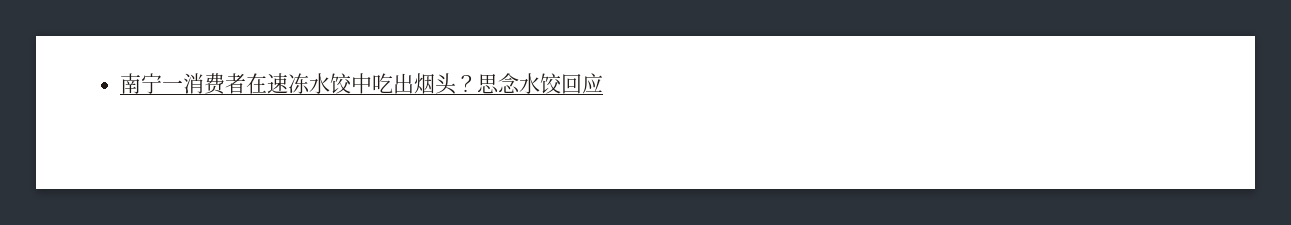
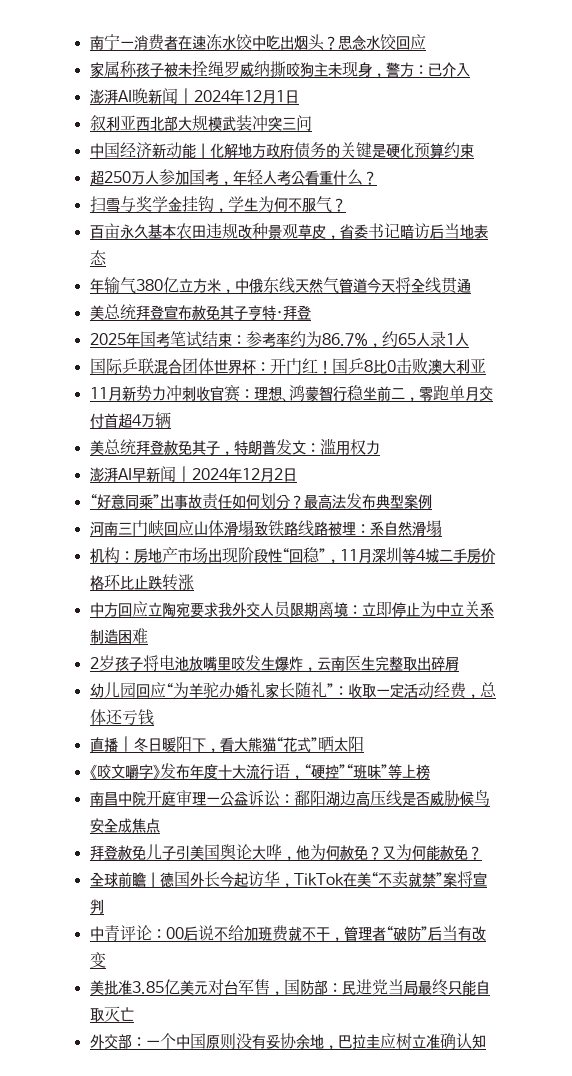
+ 家属称孩子被未拴绳罗威纳撕咬狗主未现身，警方：已介入
+ 澎湃AI晚新闻丨2024年12月1日
+ 叙利亚西北部大规模武装冲突三问
+ 中国经济新动能｜化解地方政府债务的关键是硬化预算约束
+ 超250万人参加国考，年轻人考公看重什么？
+ 扫雪与奖学金挂钩，学生为何不服气？
+ 百亩永久基本农田违规改种景观草皮，省委书记暗访后当地表态
+ 年输气380亿立方米，中俄东线天然气管道今天将全线贯通
+ 美总统拜登宣布赦免其子亨特·拜登
+ 2025年国考笔试结束：参考率约为86.7%，约65人录1人
+ 国际乒联混合团体世界杯：开门红！国乒8比0击败澳大利亚
+ 11月新势力冲刺收官赛：理想、鸿蒙智行稳坐前二，零跑单月交付首超4万辆
+ 美总统拜登赦免其子，特朗普发文：滥用权力
+ 澎湃AI早新闻丨2024年12月2日
+ “好意同乘”出事故责任如何划分？最高法发布典型案例
+ 河南三门峡回应山体滑塌致铁路线路被埋：系自然滑塌
+ 机构：房地产市场出现阶段性“回稳”，11月深圳等4城二手房价格环比止跌转涨
+ 中方回应立陶宛要求我外交人员限期离境：立即停止为中立关系制造困难
+ 2岁孩子将电池放嘴里咬发生爆炸，云南医生完整取出碎屑
+ 幼儿园回应“为羊驼办婚礼家长随礼”：收取一定活动经费，总体还亏钱
+ 直播丨冬日暖阳下，看大熊猫“花式”晒太阳
+ 《咬文嚼字》发布年度十大流行语，“硬控”“班味”等上榜
+ 南昌中院开庭审理一公益诉讼：鄱阳湖边高压线是否威胁候鸟安全成焦点
+ 拜登赦免儿子引美国舆论大哗，他为何赦免？又为何能赦免？
+ 全球前瞻｜德国外长今起访华，TikTok在美“不卖就禁”案将宣判
+ 中青评论：00后说不给加班费就不干，管理者“破防”后当有改变
+ 美批准3.85亿美元对台军售，国防部：民进党当局最终只能自取灭亡
+ 外交部：一个中国原则没有妥协余地，巴拉圭应树立准确认知

